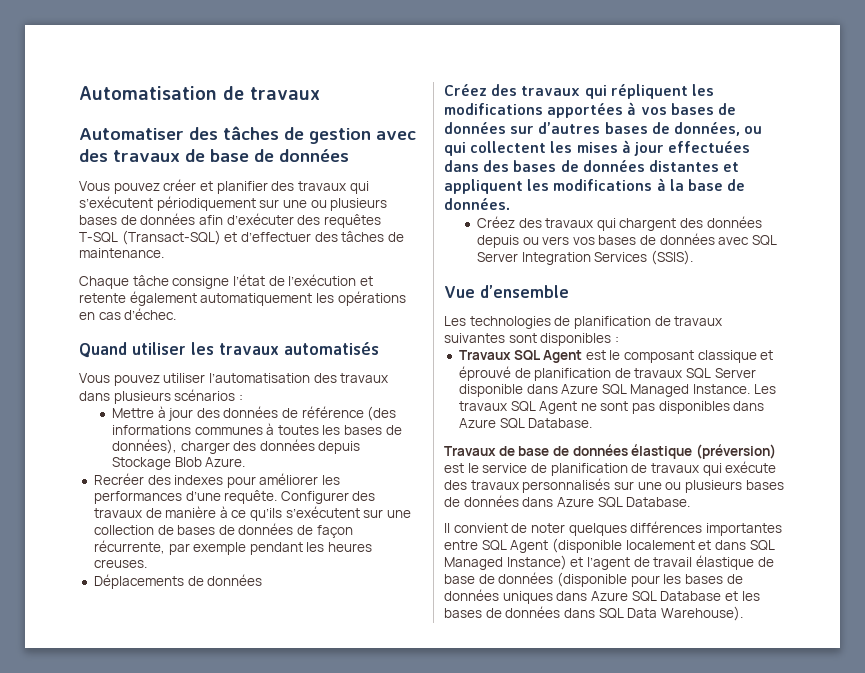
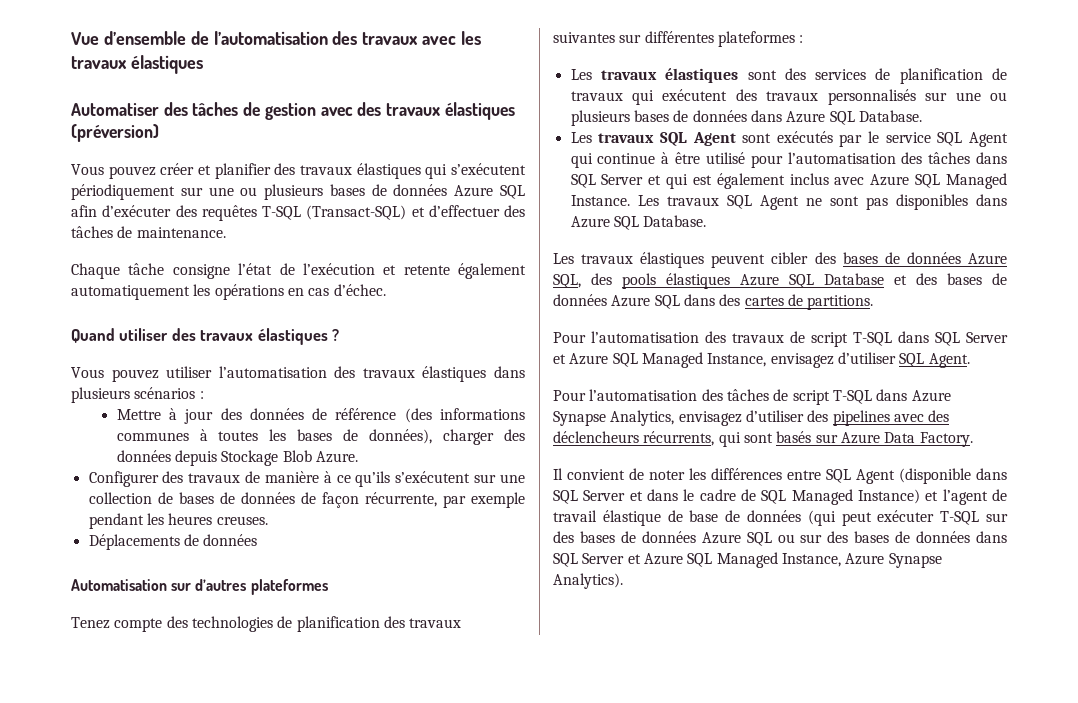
- Automatisation de travaux
+ Vue d’ensemble de l’automatisation des travaux avec les travaux élastiques
- Automatiser des tâches de gestion avec des travaux de base de données
+ Automatiser des tâches de gestion avec des travaux élastiques (préversion)
- Vous pouvez créer et planifier des travaux qui s’exécutent périodiquement sur une ou plusieurs bases de données afin d’exécuter des requêtes T-SQL (Transact-SQL) et d’effectuer des tâches de maintenance.
+ Vous pouvez créer et planifier des travaux élastiques qui s’exécutent périodiquement sur une ou plusieurs bases de données Azure SQL afin d’exécuter des requêtes T-SQL (Transact-SQL) et d’effectuer des tâches de maintenance.
- Quand utiliser les travaux automatisés
+ Quand utiliser des travaux élastiques ?
- Vous pouvez utiliser l’automatisation des travaux dans plusieurs scénarios :
+ Vous pouvez utiliser l’automatisation des travaux élastiques dans plusieurs scénarios :
- Recréer des indexes pour améliorer les performances d’une requête.
- Créez des travaux qui répliquent les modifications apportées à vos bases de données sur d’autres bases de données, ou qui collectent les mises à jour effectuées dans des bases de données distantes et appliquent les modifications à la base de données.
- Créez des travaux qui chargent des données depuis ou vers vos bases de données avec SQL Server Integration Services (SSIS).
- Vue d’ensemble
- Les technologies de planification de travaux suivantes sont disponibles :
- Travaux SQL Agent est le composant classique et éprouvé de planification de travaux SQL Server disponible dans Azure SQL Managed Instance.
+ Automatisation sur d’autres plateformes
+ Tenez compte des technologies de planification des travaux suivantes sur différentes plateformes :
+ Les travaux élastiques sont des services de planification de travaux qui exécutent des travaux personnalisés sur une ou plusieurs bases de données dans Azure SQL Database.
+ Les travaux SQL Agent sont exécutés par le service SQL Agent qui continue à être utilisé pour l’automatisation des tâches dans SQL Server et qui est également inclus avec Azure SQL Managed Instance.
- Travaux de base de données élastique (préversion) est le service de planification de travaux qui exécute des travaux personnalisés sur une ou plusieurs bases de données dans Azure SQL Database.
+ Les travaux élastiques peuvent cibler des bases de données Azure SQL, des pools élastiques Azure SQL Database et des bases de données Azure SQL dans des cartes de partitions.
+ Pour l’automatisation des travaux de script T-SQL dans SQL Server et Azure SQL Managed Instance, envisagez d’utiliser SQL Agent.
+ Pour l’automatisation des tâches de script T-SQL dans Azure Synapse Analytics, envisagez d’utiliser des pipelines avec des déclencheurs récurrents, qui sont basés sur Azure Data Factory.
- Il convient de noter quelques différences importantes entre SQL Agent (disponible localement et dans SQL Managed Instance) et l’agent de travail élastique de base de données (disponible pour les bases de données uniques dans Azure SQL Database et les bases de données dans SQL Data Warehouse).
+ Il convient de noter les différences entre SQL Agent (disponible dans SQL Server et dans le cadre de SQL Managed Instance) et l’agent de travail élastique de base de données (qui peut exécuter T-SQL sur des bases de données Azure SQL ou sur des bases de données dans SQL Server et Azure SQL Managed Instance, Azure Synapse Analytics).

